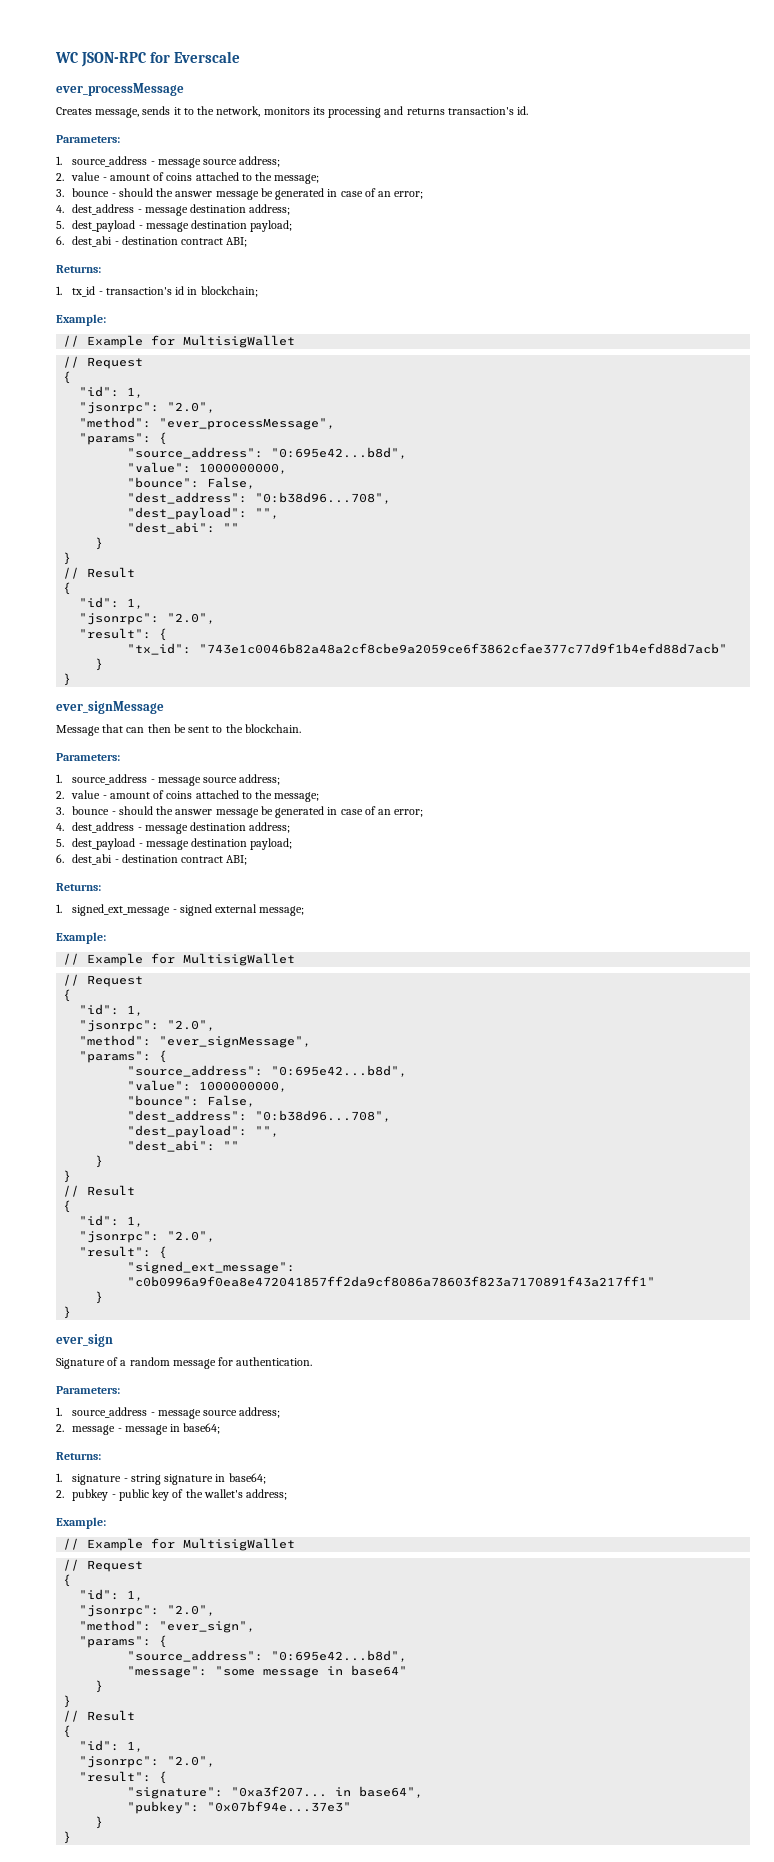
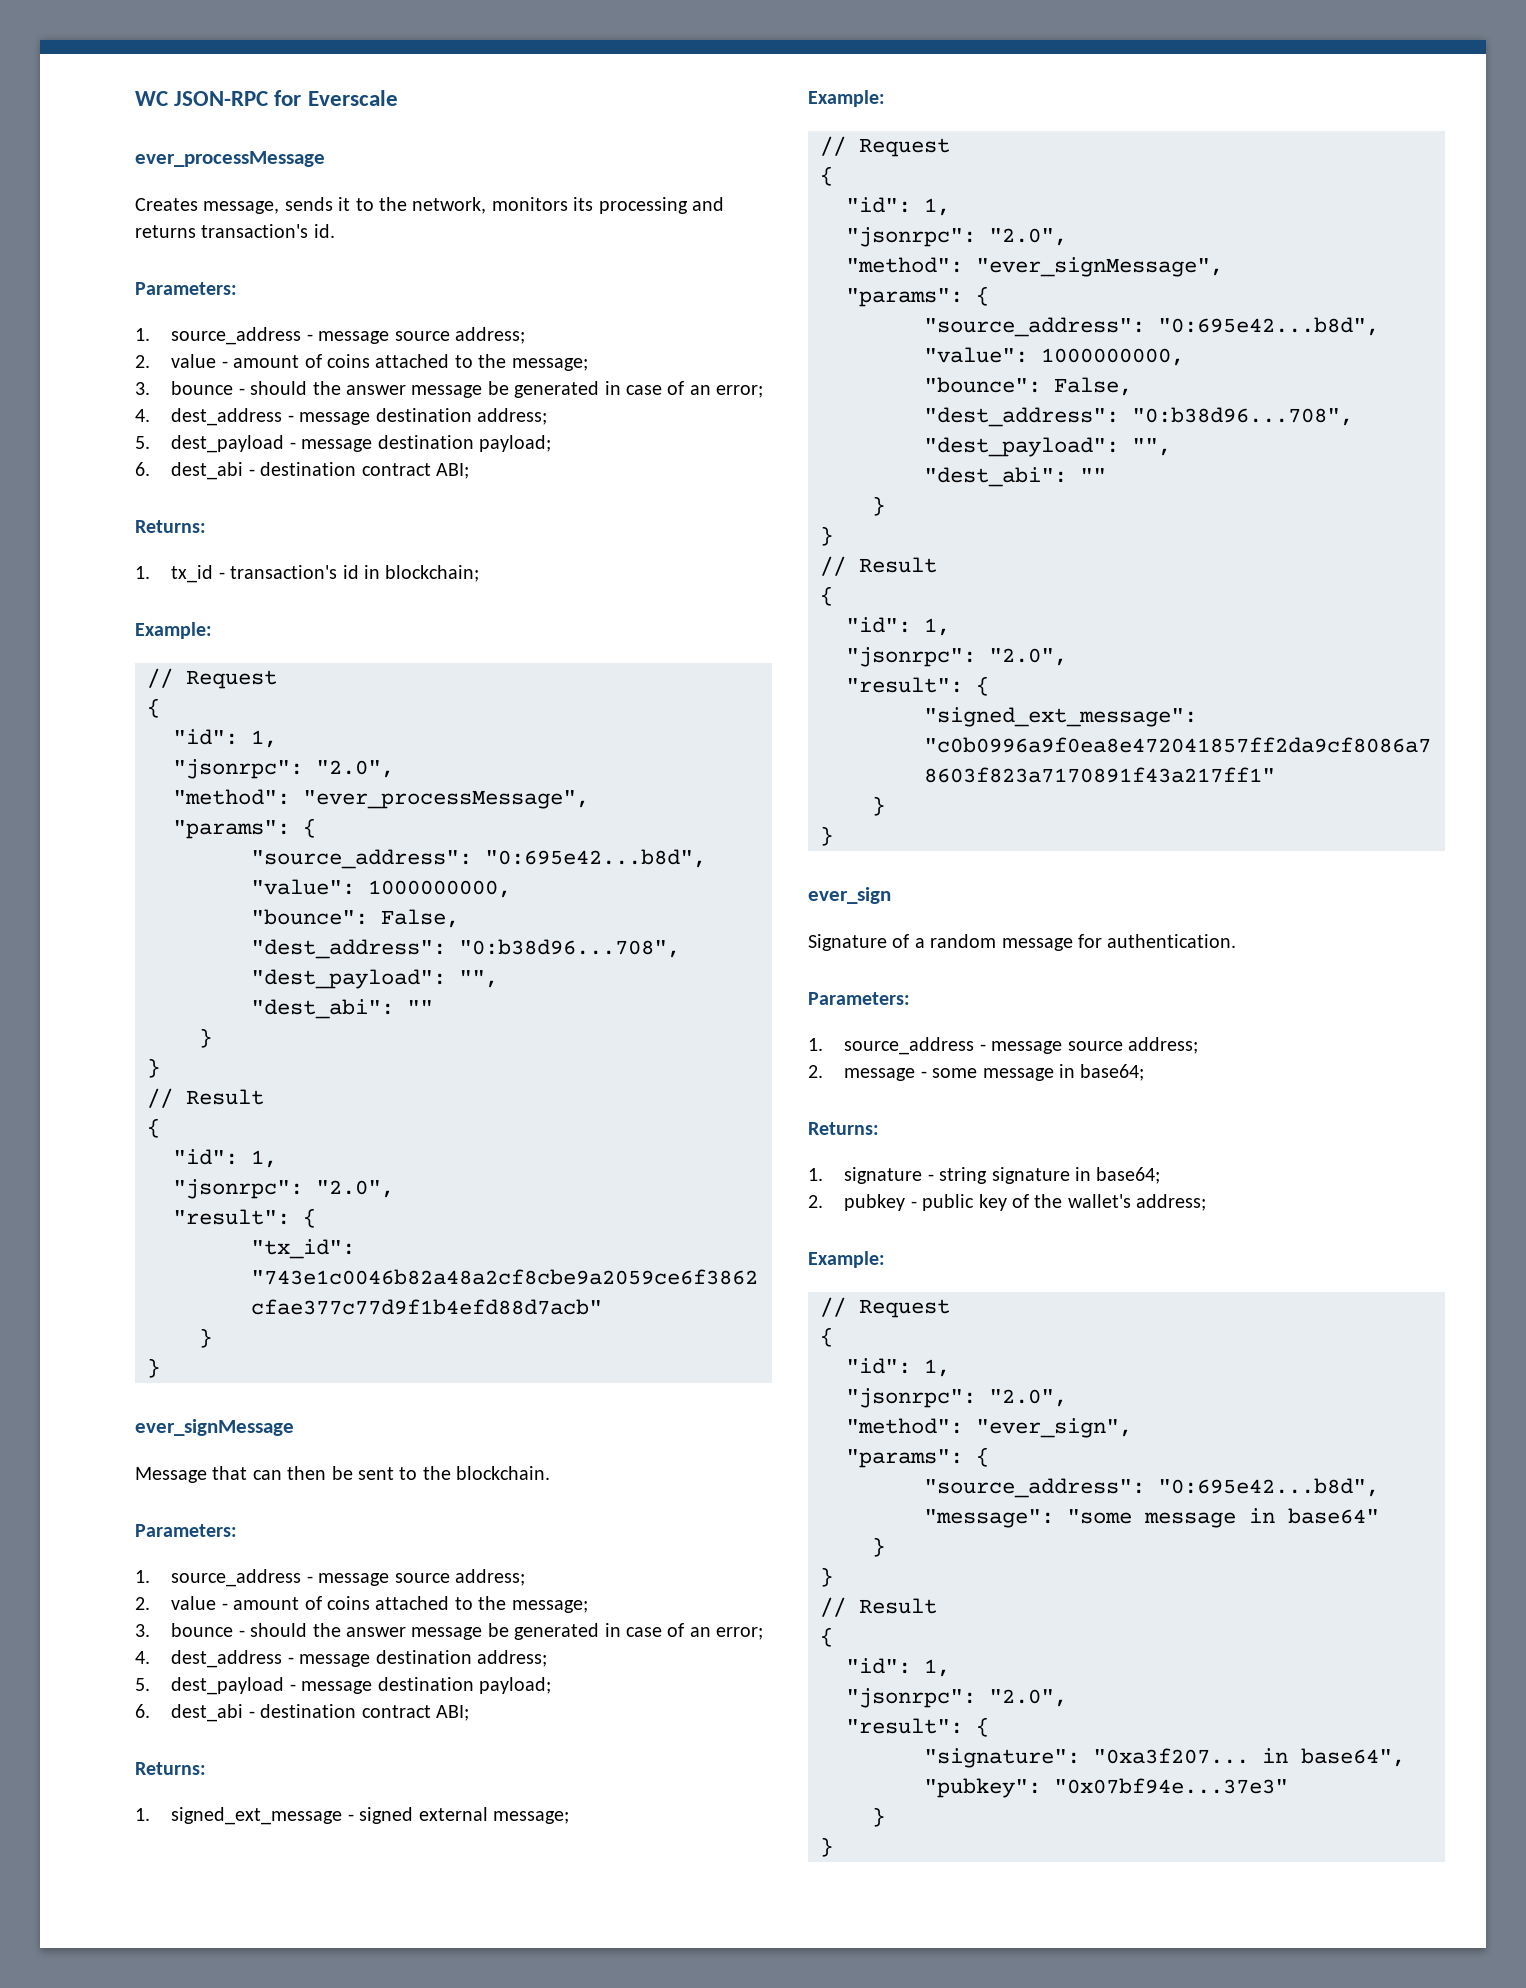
  1. tx_id - transaction's id in blockchain;
  Example:
- // Example for MultisigWallet
  1. signed_ext_message - signed external message;
  Example:
- // Example for MultisigWallet
- 2. message - message in base64;
+ 2. message - some message in base64;
  2. pubkey - public key of the wallet's address;
  Example:
- // Example for MultisigWallet

